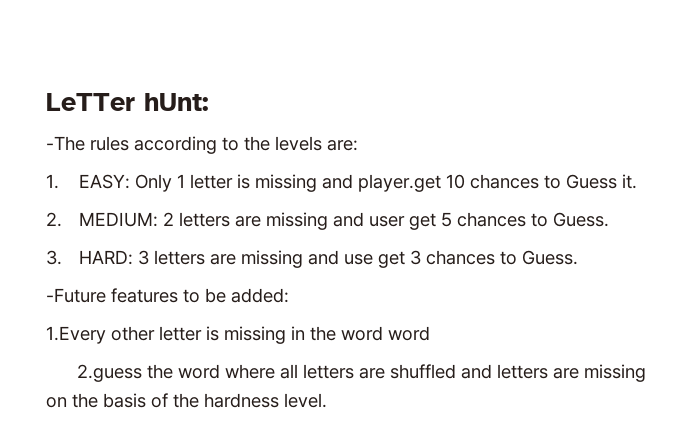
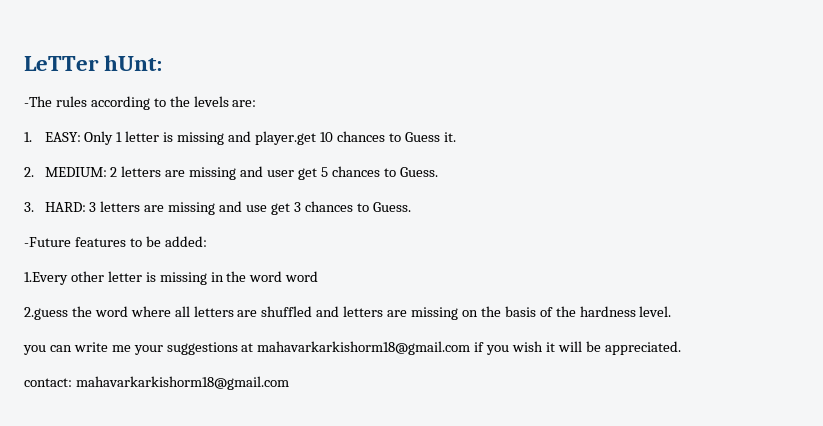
+ you can write me your suggestions at mahavarkarkishorm18@gmail.com if you wish it will be appreciated.
+ contact: mahavarkarkishorm18@gmail.com

